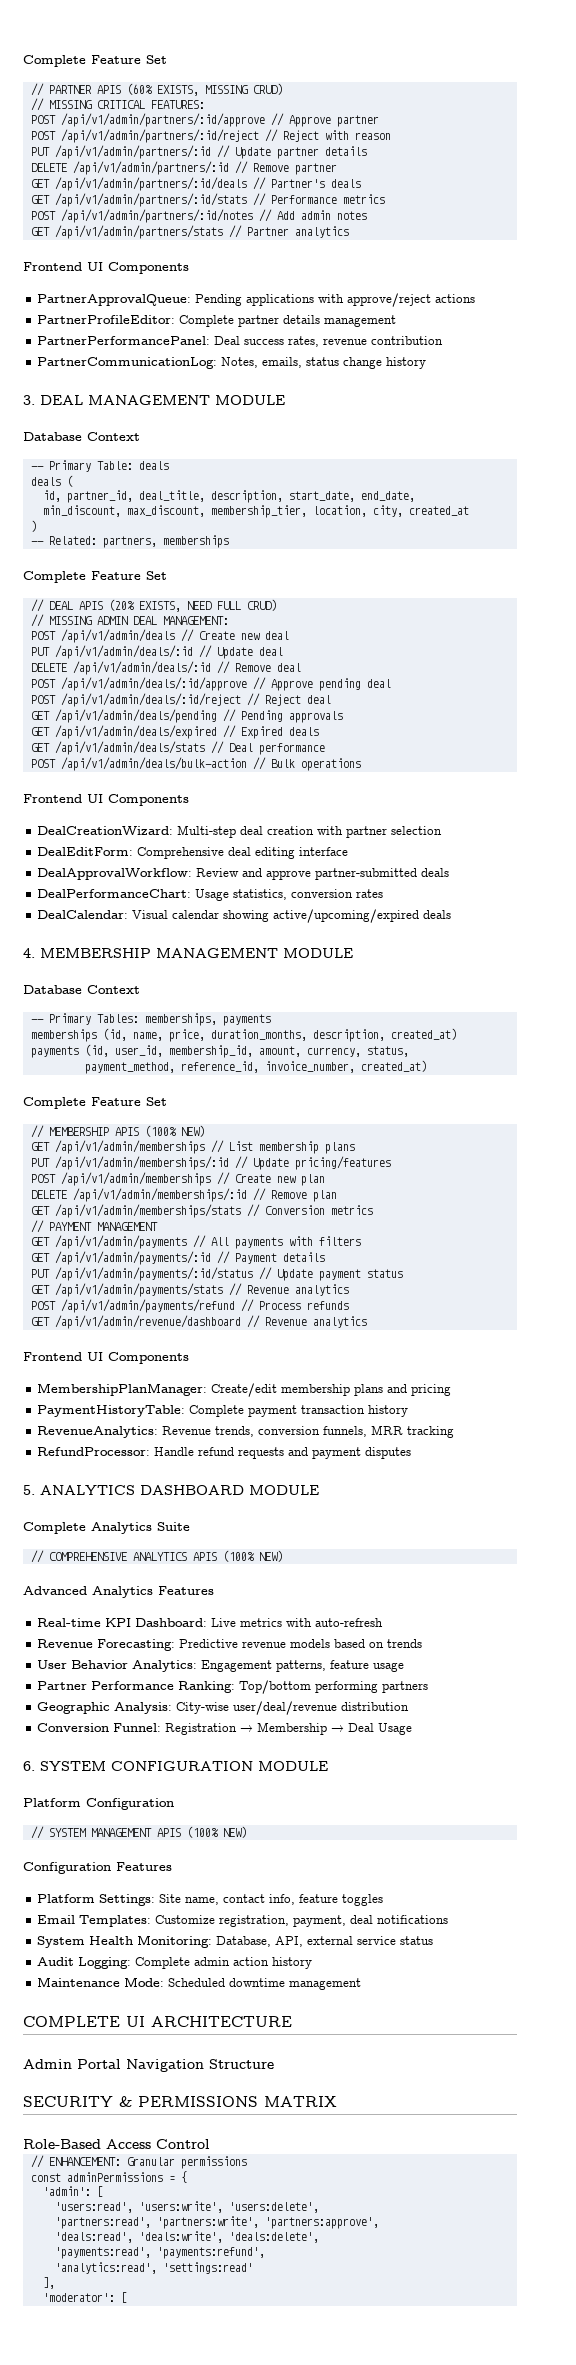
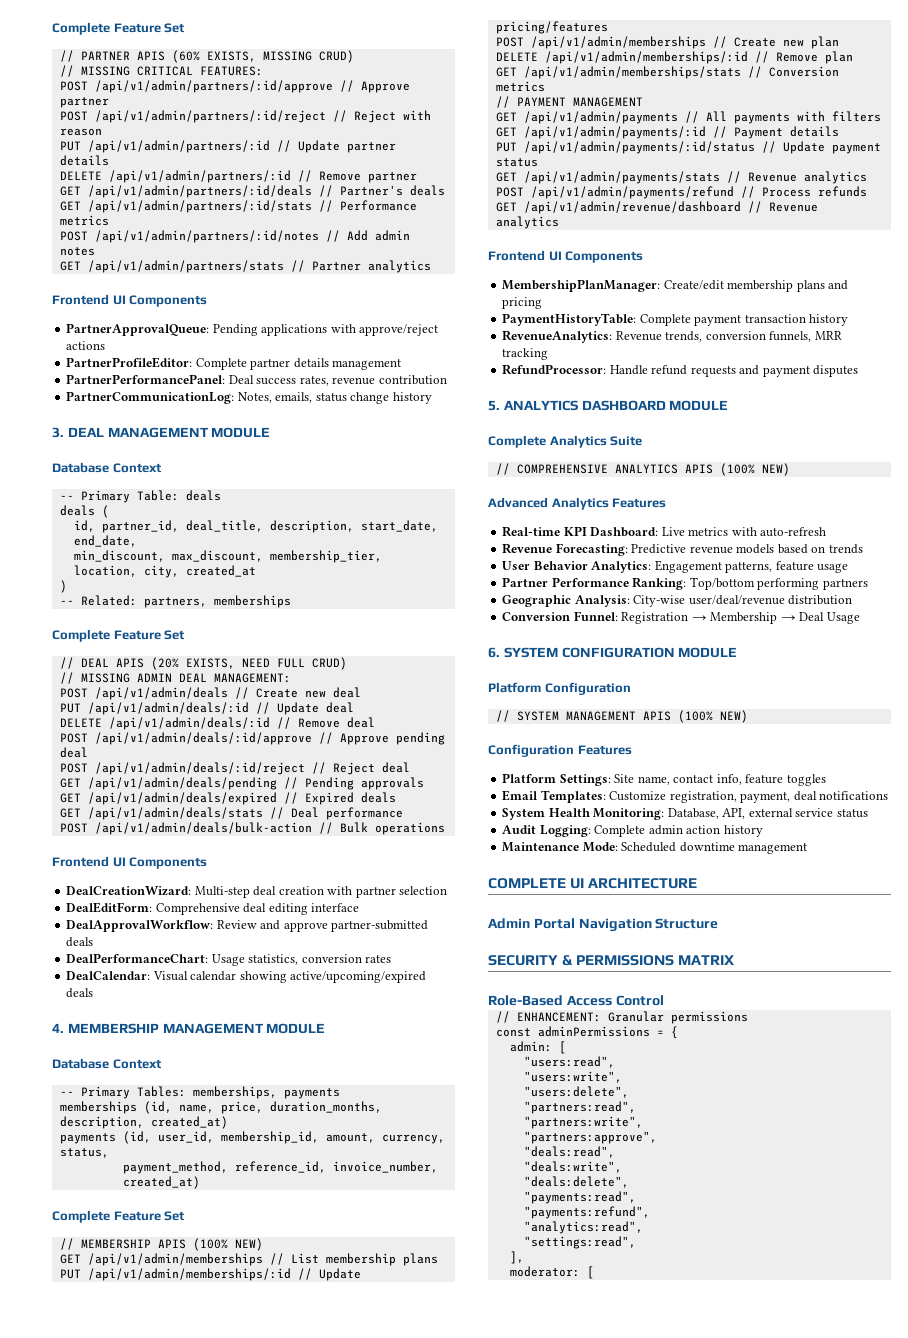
- 'admin': [
+ admin: [
- 'users:read', 'users:write', 'users:delete',
- 'partners:read', 'partners:write', 'partners:approve',
- 'deals:read', 'deals:write', 'deals:delete',
- 'payments:read', 'payments:refund',
- 'analytics:read', 'settings:read'
+ "users:read",
+ "users:write",
+ "users:delete",
+ "partners:read",
+ "partners:write",
+ "partners:approve",
+ "deals:read",
+ "deals:write",
+ "deals:delete",
+ "payments:read",
+ "payments:refund",
+ "analytics:read",
+ "settings:read",
- 'moderator': [
+ moderator: [

